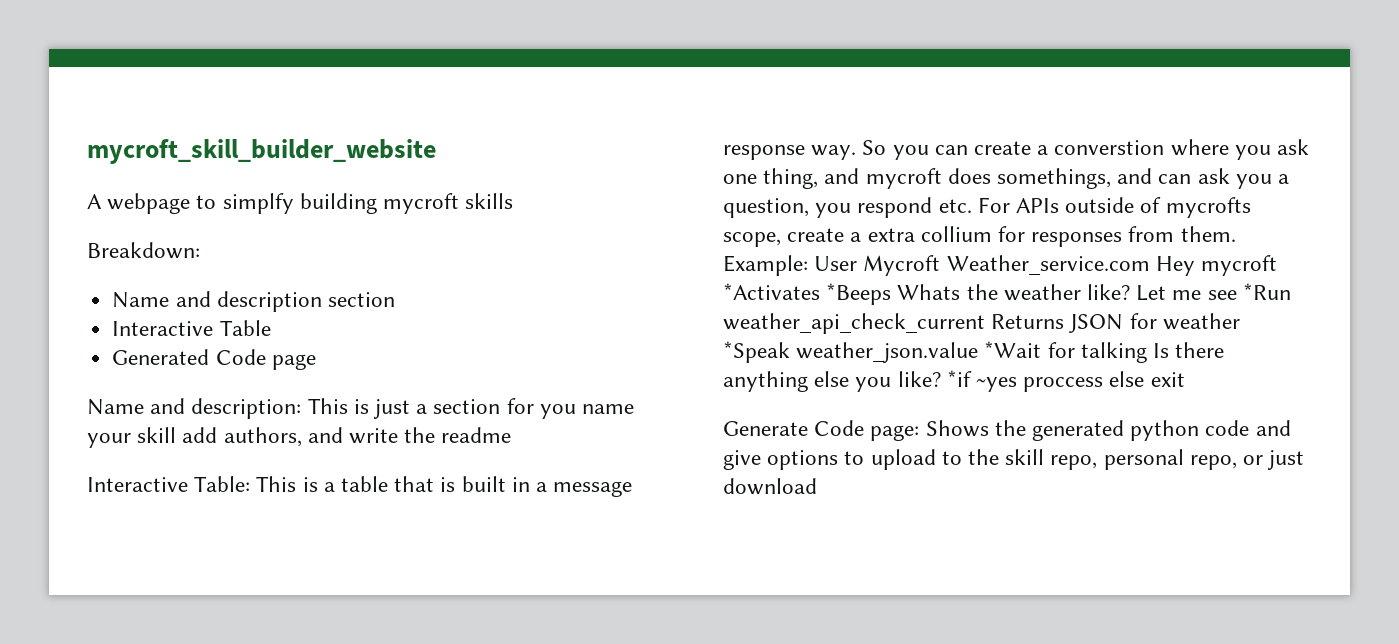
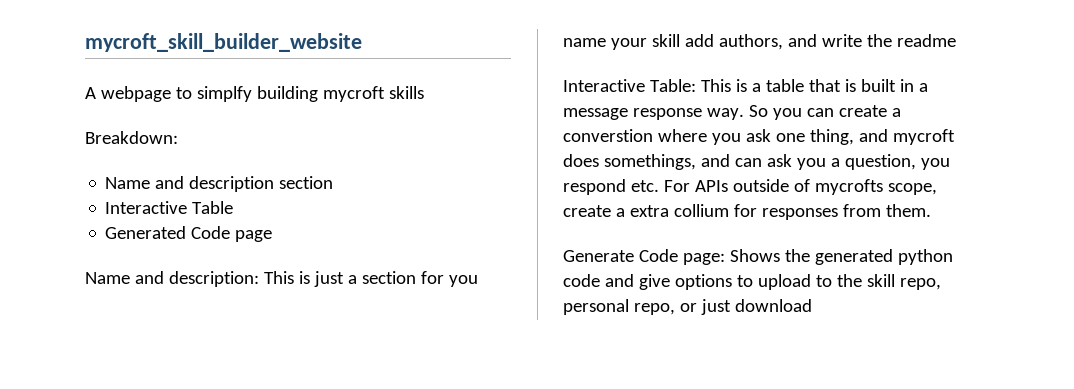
- Example: User Mycroft Weather_service.com Hey mycroft *Activates *Beeps Whats the weather like? Let me see *Run weather_api_check_current Returns JSON for weather *Speak weather_json.value *Wait for talking Is there anything else you like? *if ~yes proccess else exit

